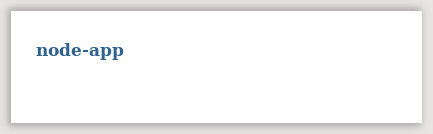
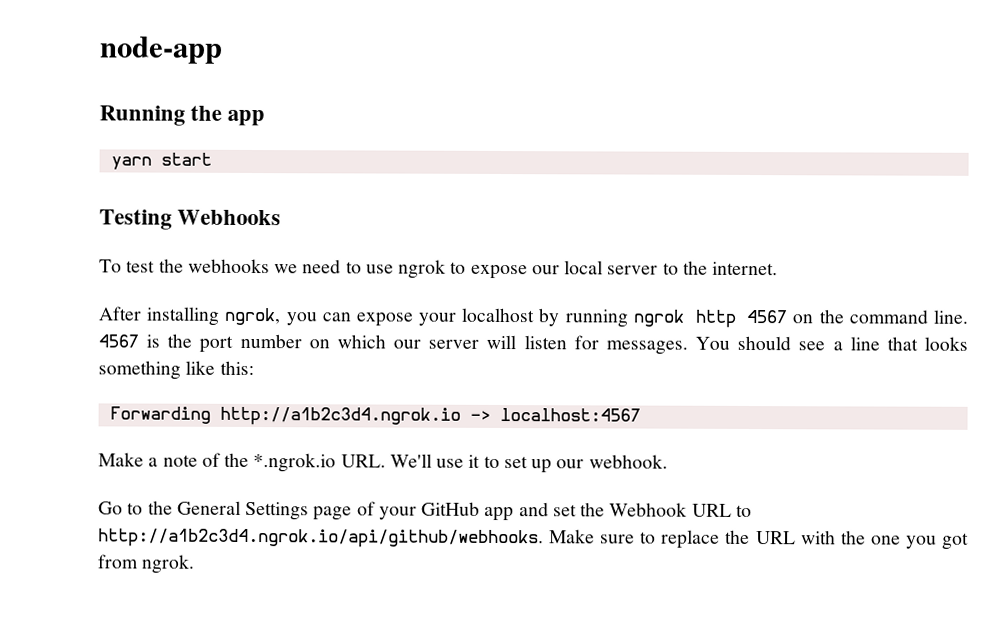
+ Running the app
+ yarn start
+ Testing Webhooks
+ To test the webhooks we need to use ngrok to expose our local server to the internet.
+ After installing ngrok, you can expose your localhost by running ngrok http 4567 on the command line. 4567 is the port number on which our server will listen for messages. You should see a line that looks something like this:
+ Forwarding http://a1b2c3d4.ngrok.io -> localhost:4567
+ Make a note of the *.ngrok.io URL. We'll use it to set up our webhook.
+ Go to the General Settings page of your GitHub app and set the Webhook URL to http://a1b2c3d4.ngrok.io/api/github/webhooks. Make sure to replace the URL with the one you got from ngrok.

